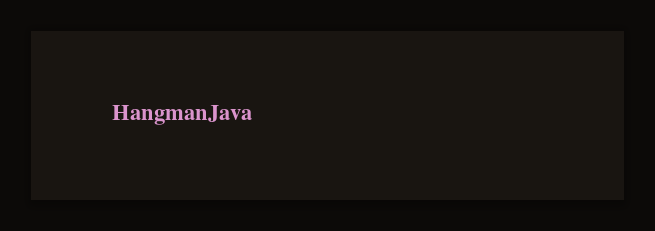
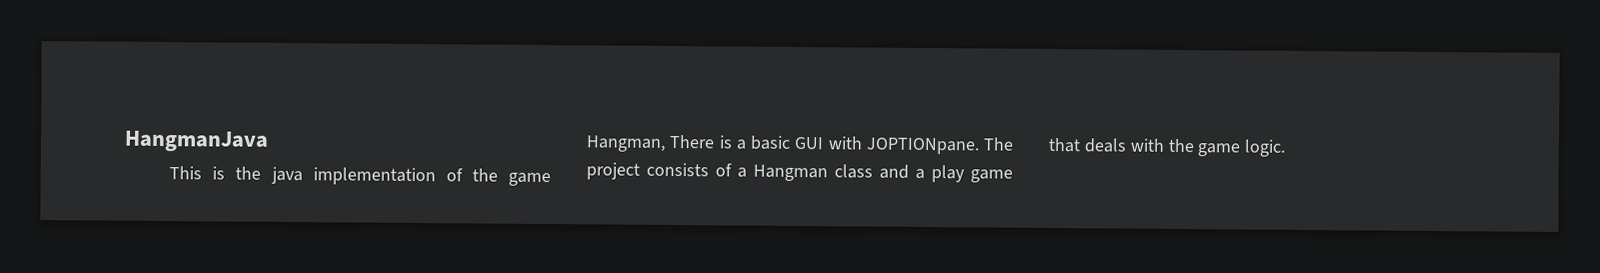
+ This is the java implementation of the game Hangman, There is a basic GUI with JOPTIONpane. The project consists of a Hangman class and a play game that deals with the game logic.

